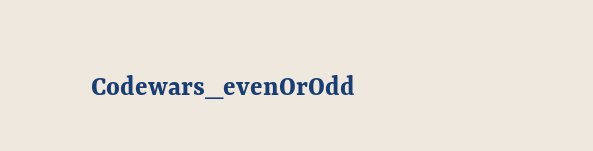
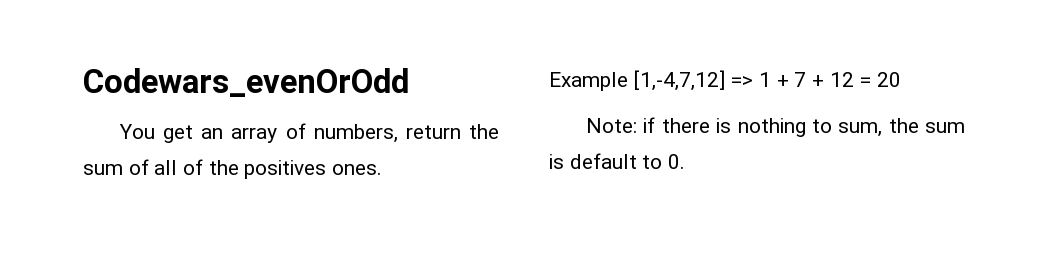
+ You get an array of numbers, return the sum of all of the positives ones.
+ Example [1,-4,7,12] => 1 + 7 + 12 = 20
+ Note: if there is nothing to sum, the sum is default to 0.

